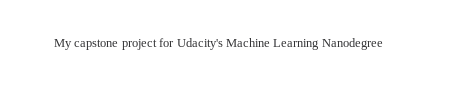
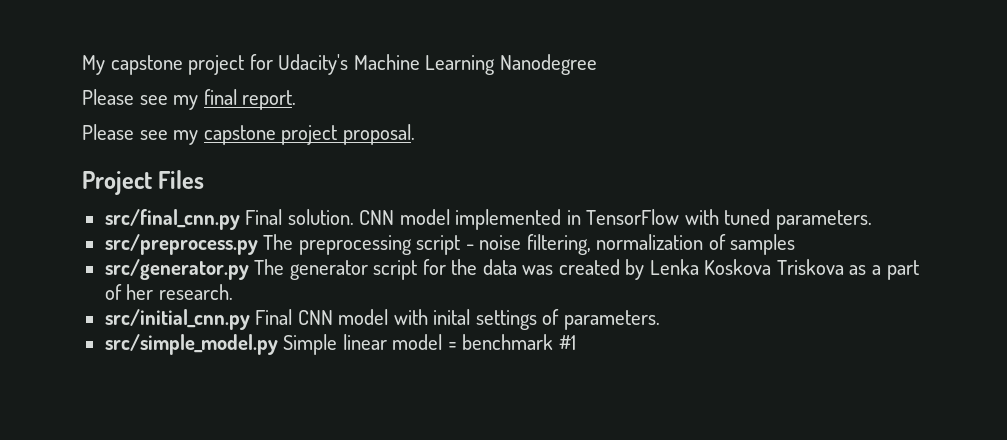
+ Please see my final report.
+ Please see my capstone project proposal.
+ Project Files
+ src/final_cnn.py Final solution. CNN model implemented in TensorFlow with tuned parameters.
+ src/preprocess.py The preprocessing script - noise filtering, normalization of samples
+ src/generator.py The generator script for the data was created by Lenka Koskova Triskova as a part of her research.
+ src/initial_cnn.py Final CNN model with inital settings of parameters.
+ src/simple_model.py Simple linear model = benchmark #1

